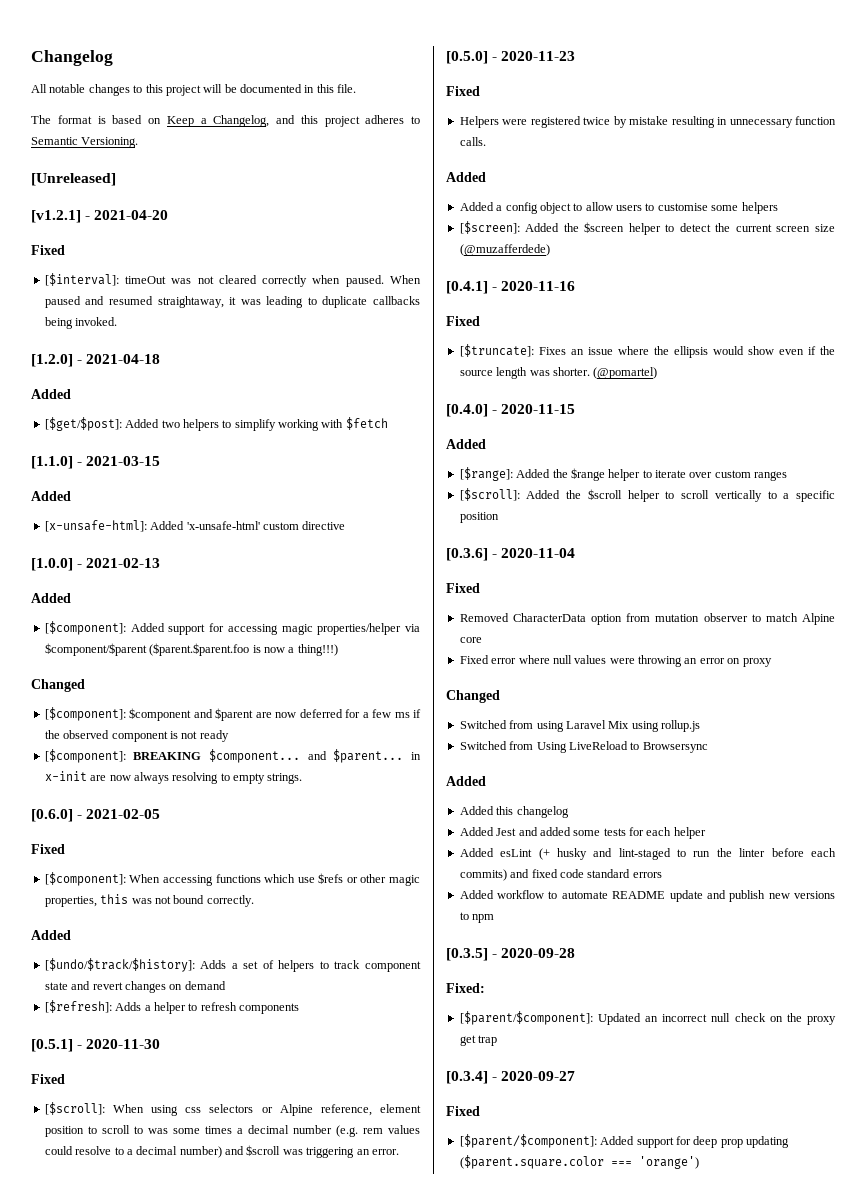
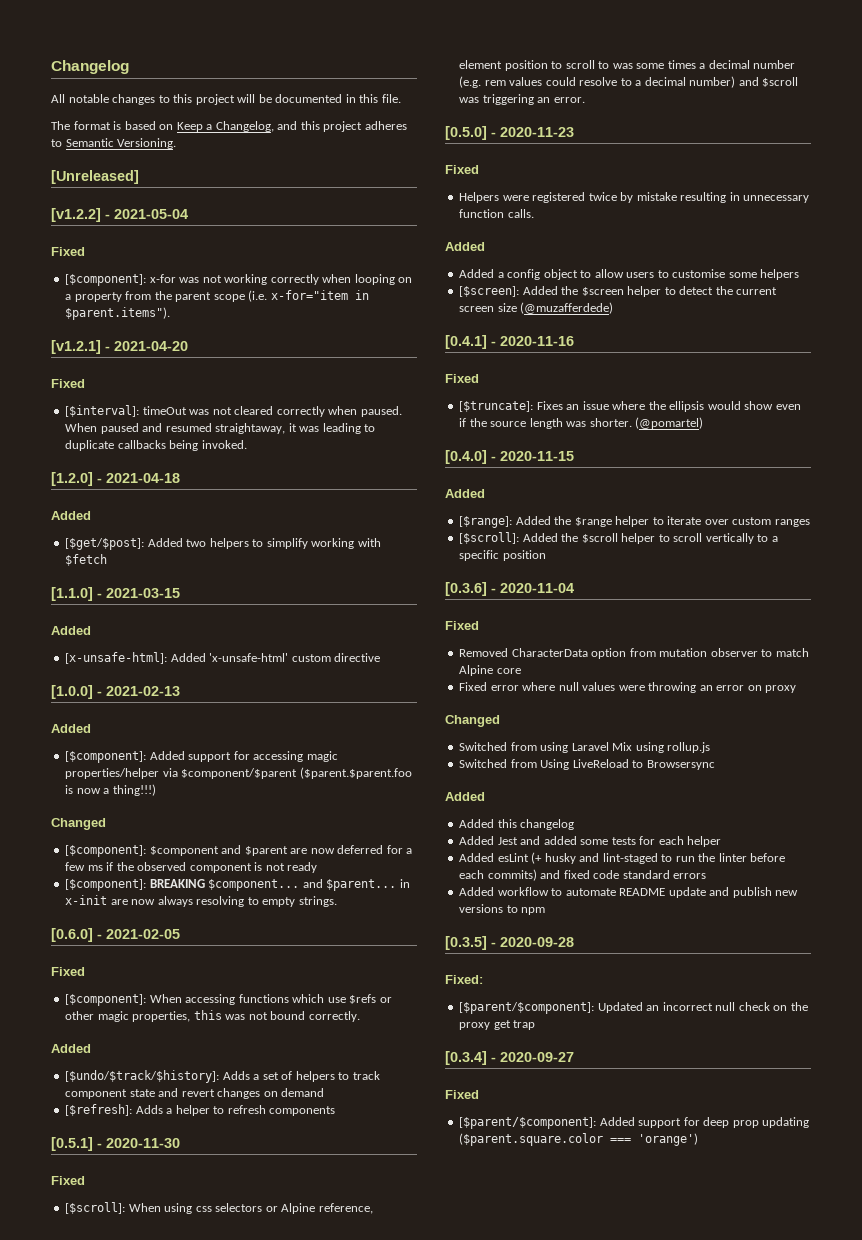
+ [v1.2.2] - 2021-05-04
+ Fixed
+ [$component]: x-for was not working correctly when looping on a property from the parent scope (i.e. x-for="item in $parent.items").

